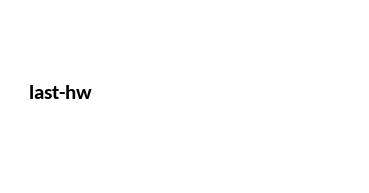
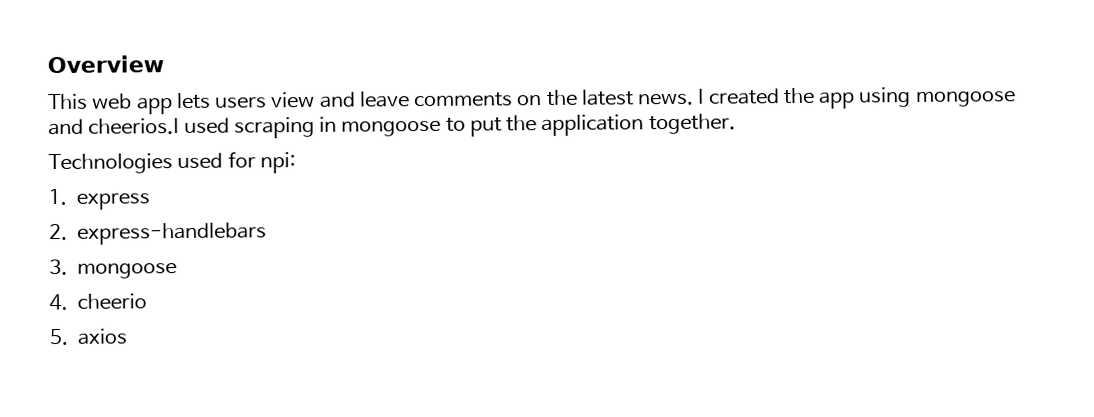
- last-hw
+ Overview
+ This web app lets users view and leave comments on the latest news. I created the app using mongoose and cheerios.I used scraping in mongoose to put the application together.
+ Technologies used for npi:
+ 1. express
+ 2. express-handlebars
+ 3. mongoose
+ 4. cheerio
+ 5. axios

